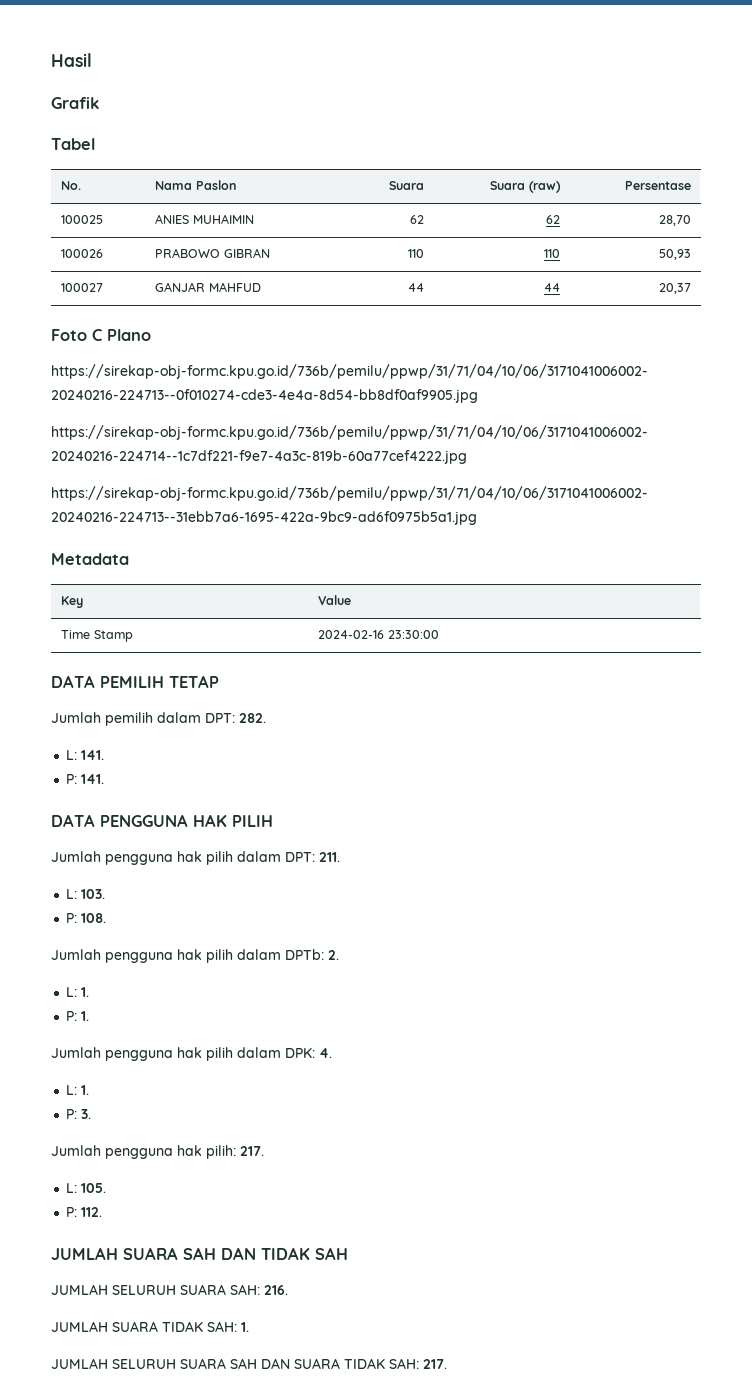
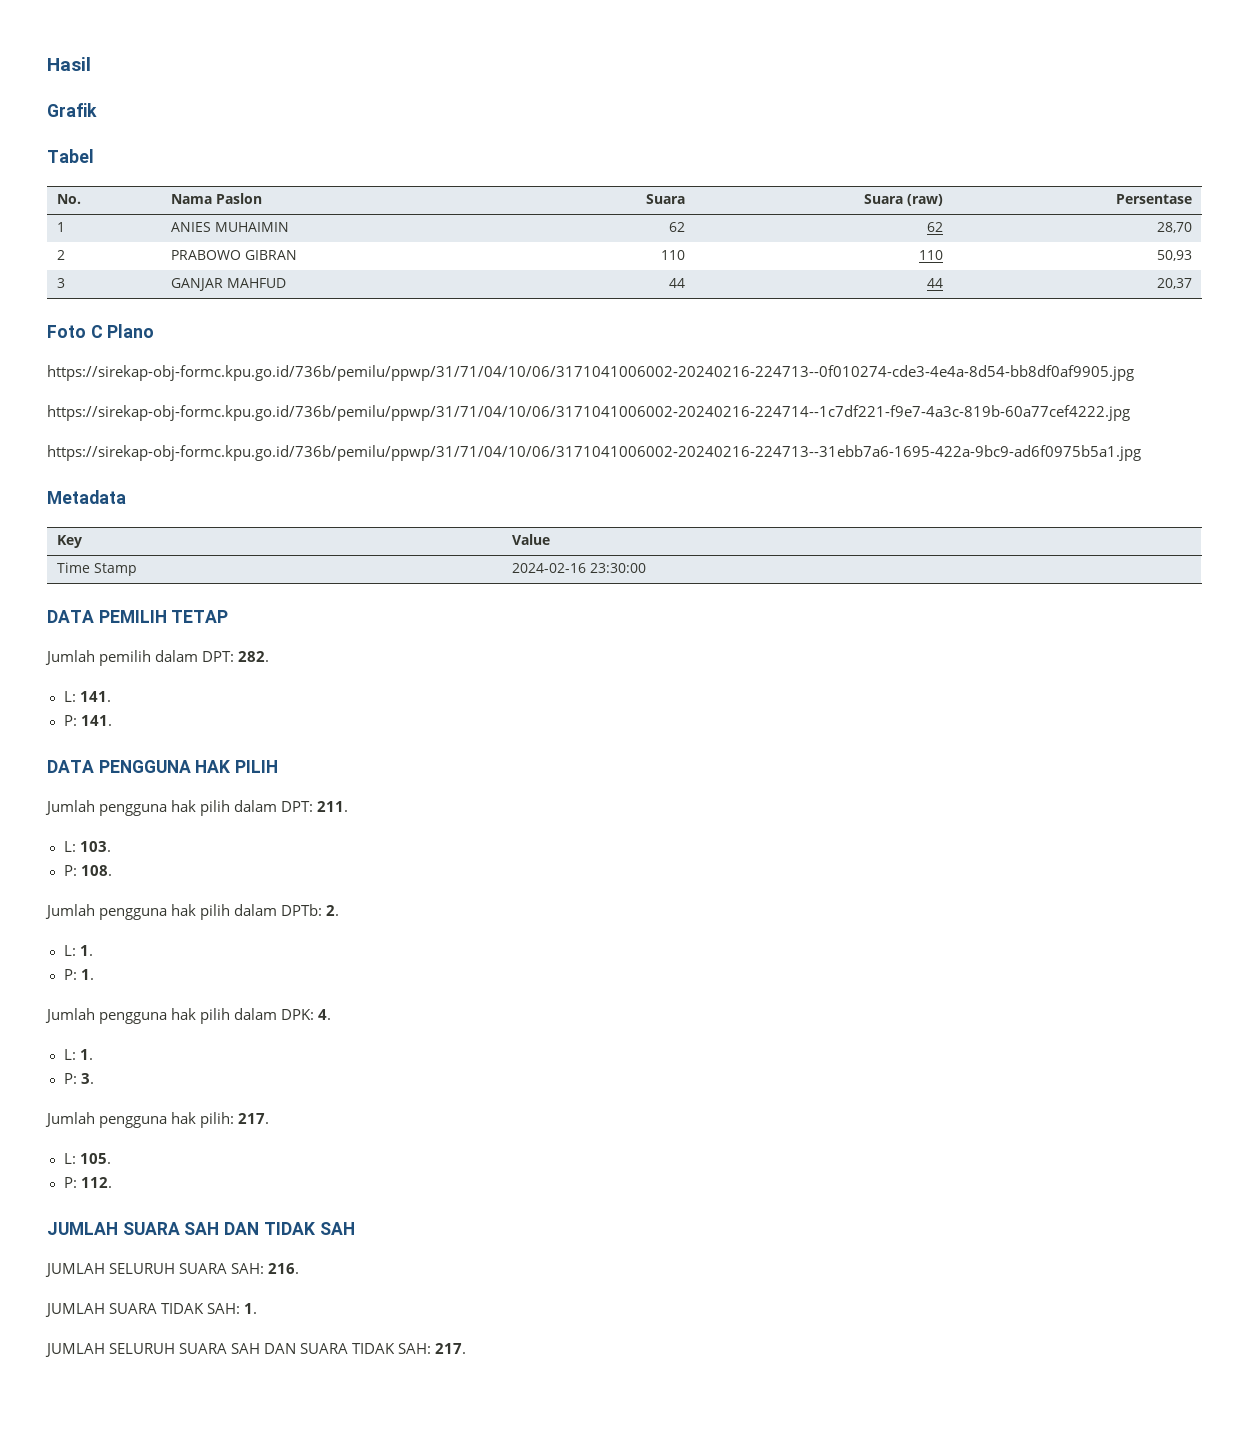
- 100025 | ANIES MUHAIMIN | 62 | 62 | 28,70
+ 1 | ANIES MUHAIMIN | 62 | 62 | 28,70
- 100026 | PRABOWO GIBRAN | 110 | 110 | 50,93
+ 2 | PRABOWO GIBRAN | 110 | 110 | 50,93
- 100027 | GANJAR MAHFUD | 44 | 44 | 20,37
+ 3 | GANJAR MAHFUD | 44 | 44 | 20,37

